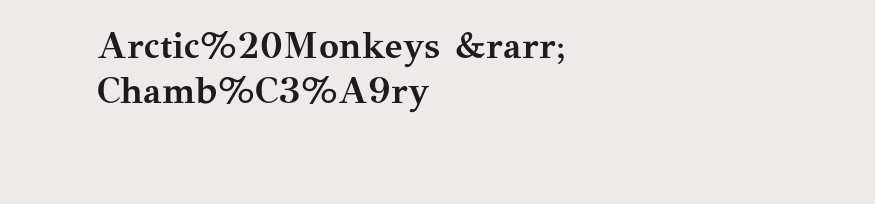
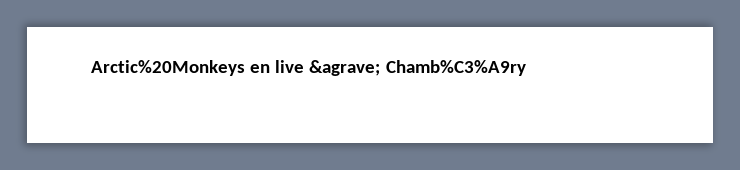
- Arctic%20Monkeys &rarr; Chamb%C3%A9ry
+ Arctic%20Monkeys en live &agrave; Chamb%C3%A9ry

